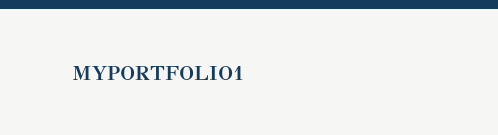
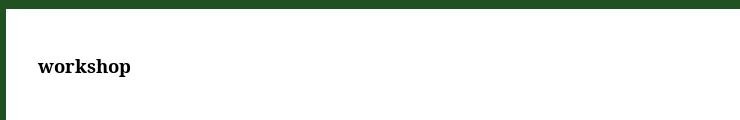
- MYPORTFOLIO1
+ workshop

